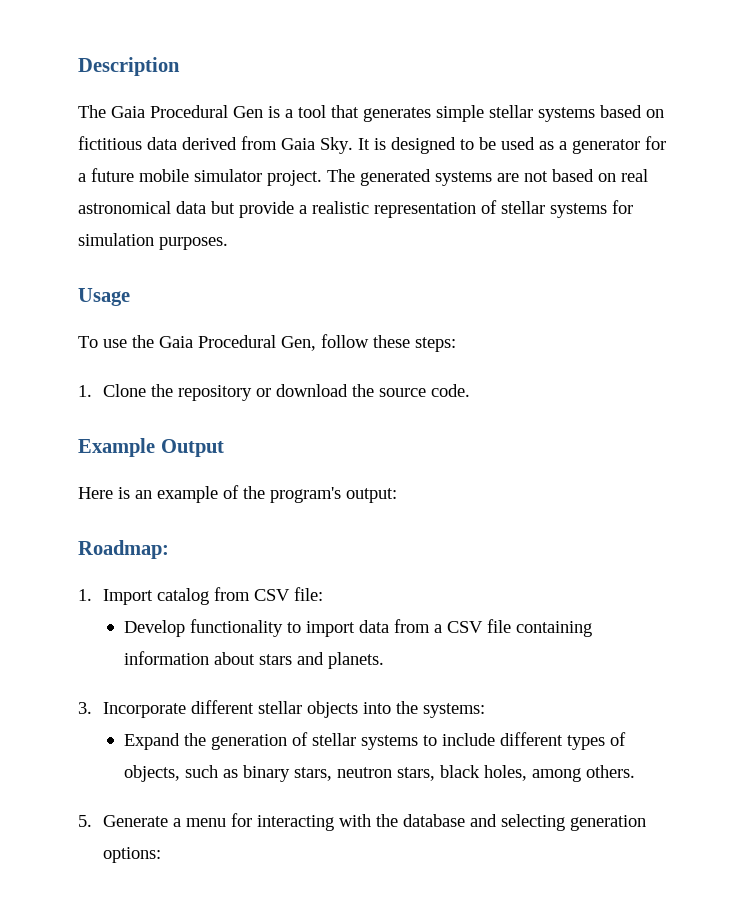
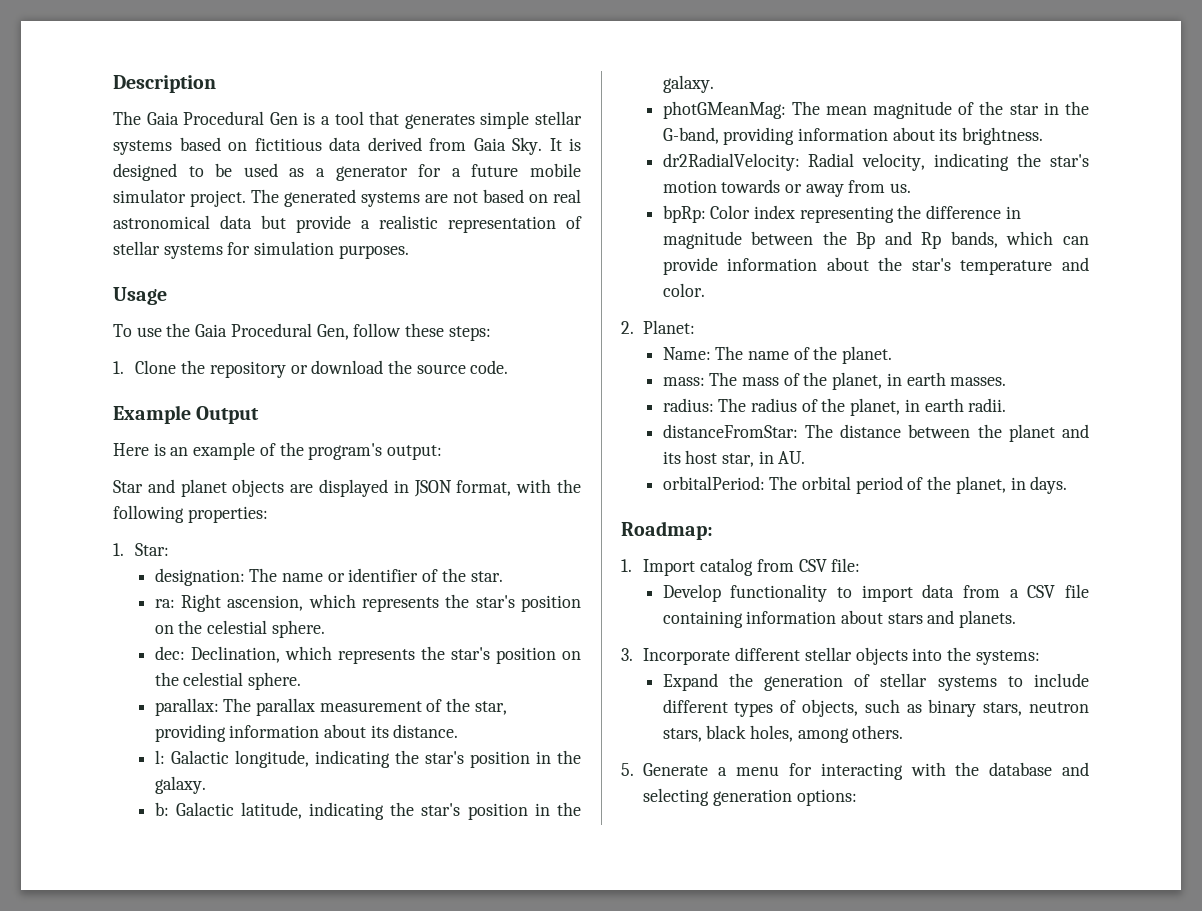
+ Star and planet objects are displayed in JSON format, with the following properties:
+ 1. Star:
+ designation: The name or identifier of the star.
+ ra: Right ascension, which represents the star's position on the celestial sphere.
+ dec: Declination, which represents the star's position on the celestial sphere.
+ parallax: The parallax measurement of the star, providing information about its distance.
+ l: Galactic longitude, indicating the star's position in the galaxy.
+ b: Galactic latitude, indicating the star's position in the galaxy.
+ photGMeanMag: The mean magnitude of the star in the G-band, providing information about its brightness.
+ dr2RadialVelocity: Radial velocity, indicating the star's motion towards or away from us.
+ bpRp: Color index representing the difference in magnitude between the Bp and Rp bands, which can provide information about the star's temperature and color.
+ 2. Planet:
+ Name: The name of the planet.
+ mass: The mass of the planet, in earth masses.
+ radius: The radius of the planet, in earth radii.
+ distanceFromStar: The distance between the planet and its host star, in AU.
+ orbitalPeriod: The orbital period of the planet, in days.

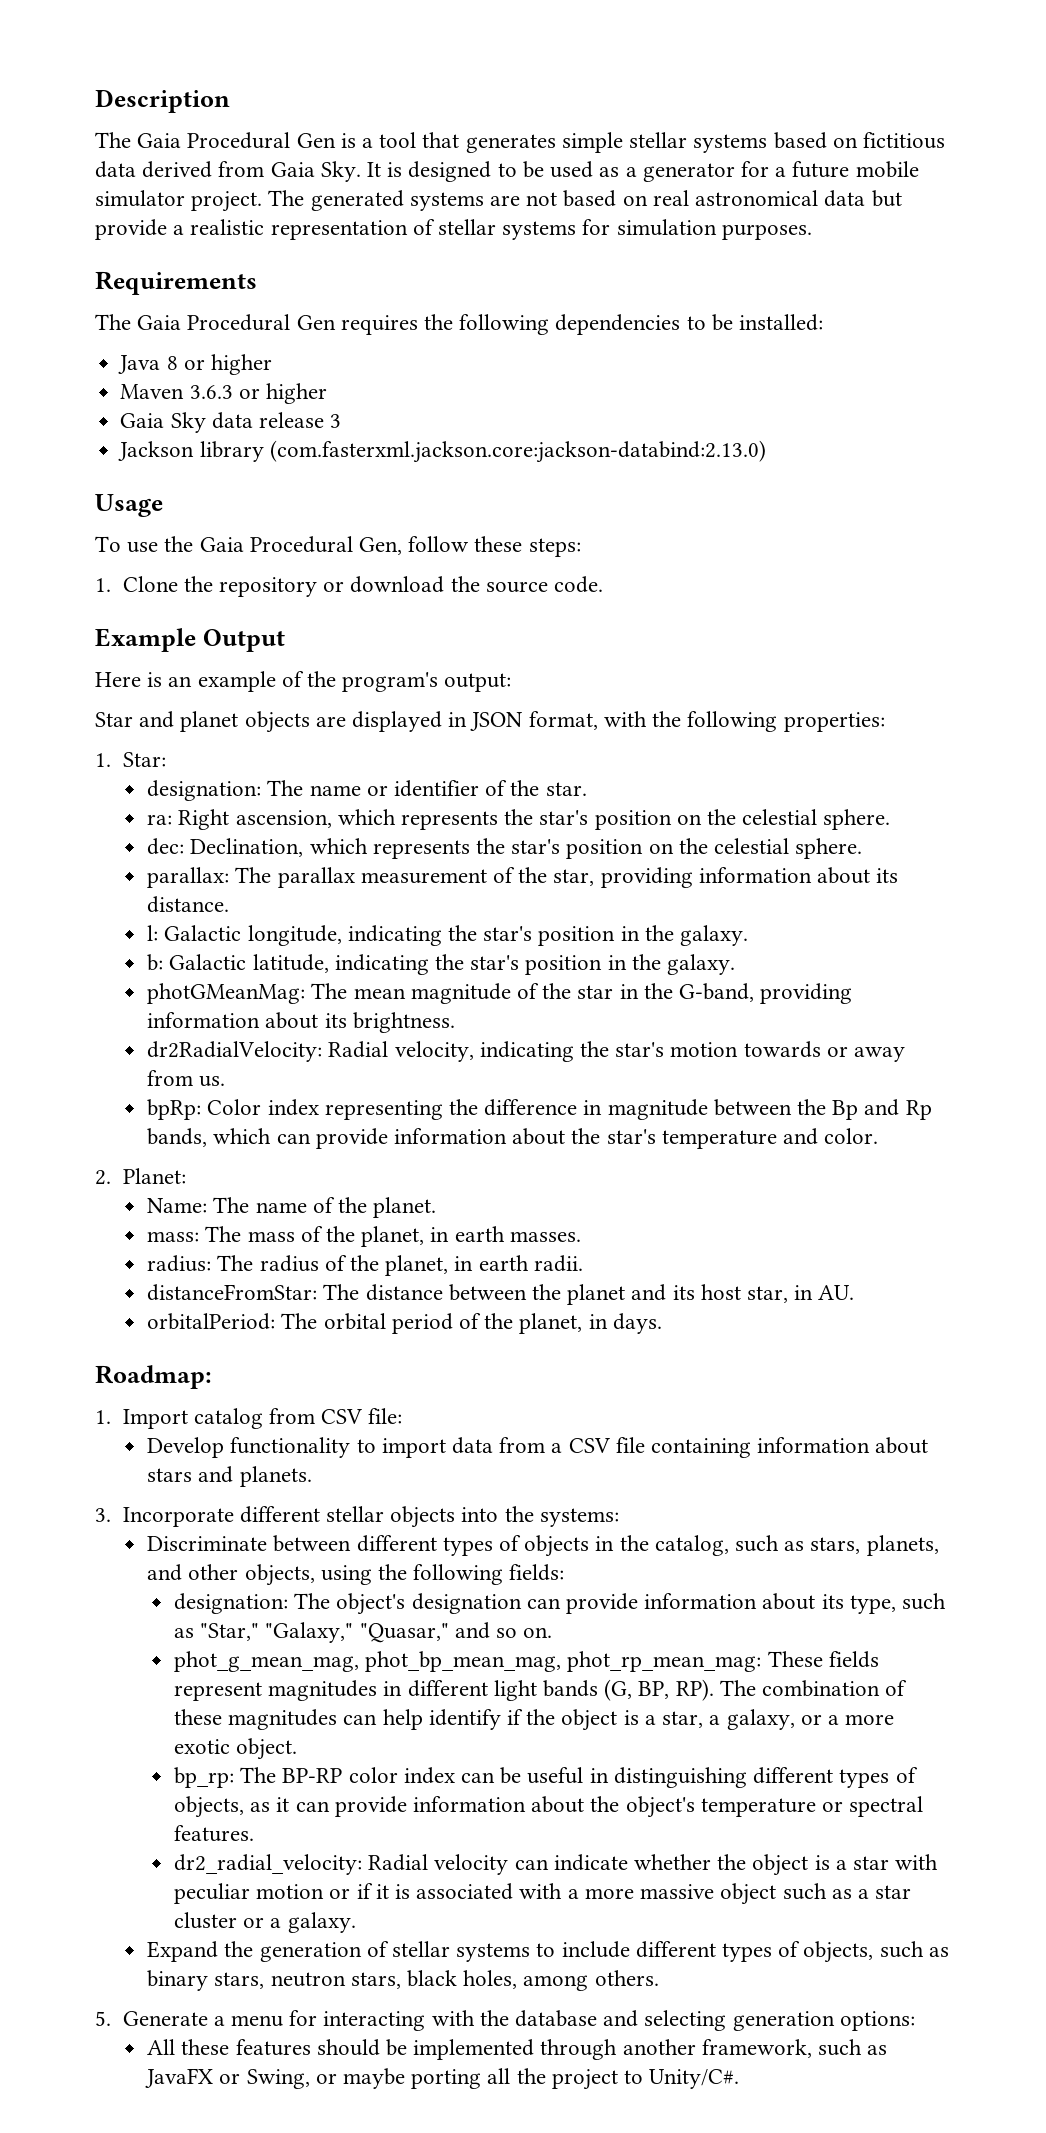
+ Requirements
+ The Gaia Procedural Gen requires the following dependencies to be installed:
+ Java 8 or higher
+ Maven 3.6.3 or higher
+ Gaia Sky data release 3
+ Jackson library (com.fasterxml.jackson.core:jackson-databind:2.13.0)
+ Discriminate between different types of objects in the catalog, such as stars, planets, and other objects, using the following fields:
+ designation: The object's designation can provide information about its type, such as "Star," "Galaxy," "Quasar," and so on.
+ phot_g_mean_mag, phot_bp_mean_mag, phot_rp_mean_mag: These fields represent magnitudes in different light bands (G, BP, RP). The combination of these magnitudes can help identify if the object is a star, a galaxy, or a more exotic object.
+ bp_rp: The BP-RP color index can be useful in distinguishing different types of objects, as it can provide information about the object's temperature or spectral features.
+ dr2_radial_velocity: Radial velocity can indicate whether the object is a star with peculiar motion or if it is associated with a more massive object such as a star cluster or a galaxy.
+ All these features should be implemented through another framework, such as JavaFX or Swing, or maybe porting all the project to Unity/C#.

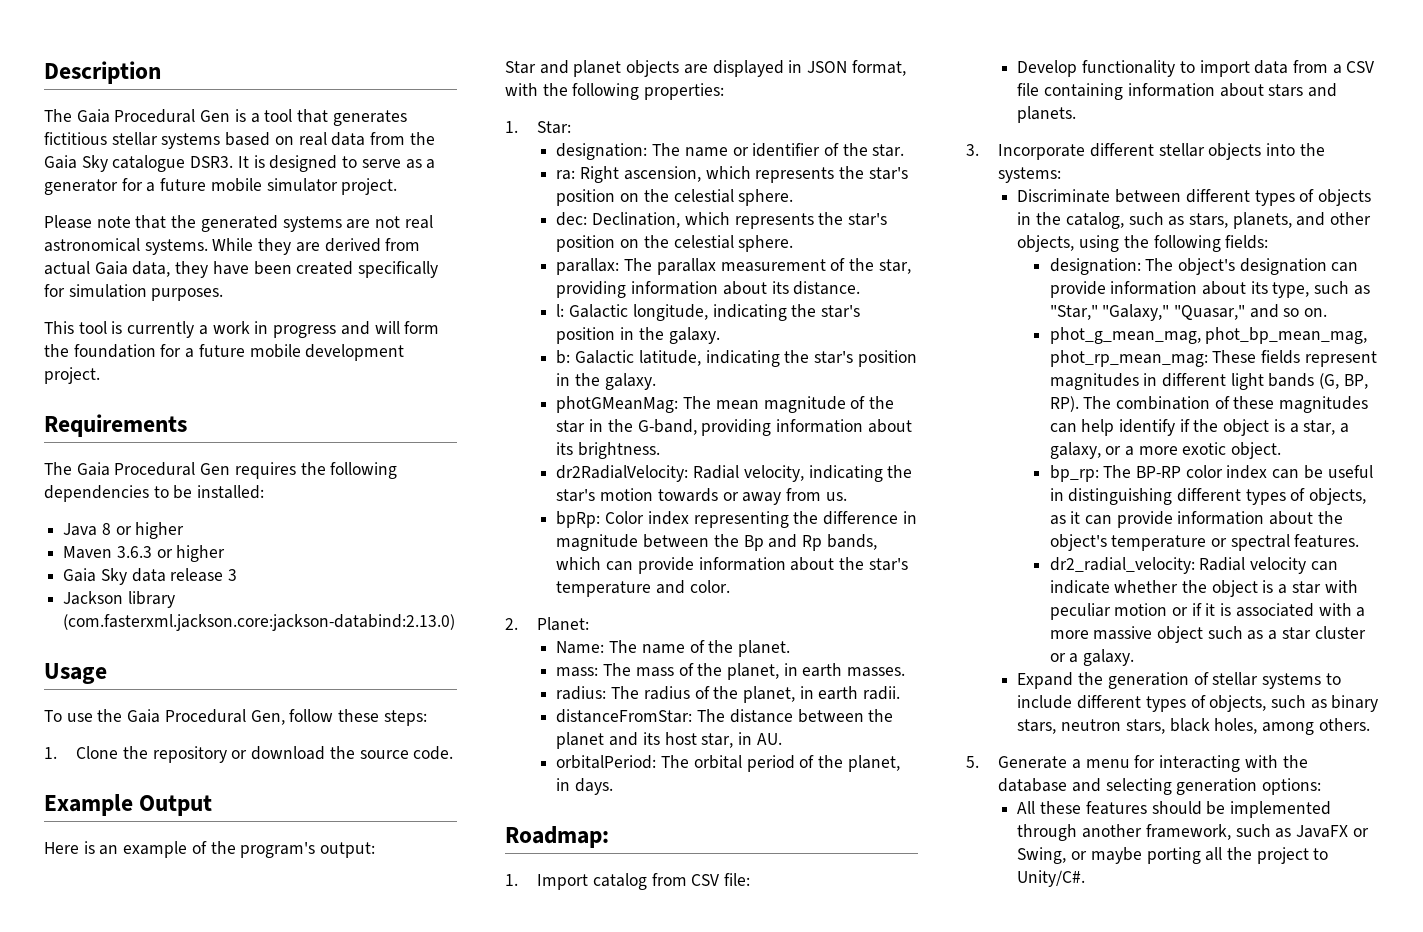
- The Gaia Procedural Gen is a tool that generates simple stellar systems based on fictitious data derived from Gaia Sky. It is designed to be used as a generator for a future mobile simulator project. The generated systems are not based on real astronomical data but provide a realistic representation of stellar systems for simulation purposes.
+ The Gaia Procedural Gen is a tool that generates fictitious stellar systems based on real data from the Gaia Sky catalogue DSR3. It is designed to serve as a generator for a future mobile simulator project.
+ Please note that the generated systems are not real astronomical systems. While they are derived from actual Gaia data, they have been created specifically for simulation purposes.
+ This tool is currently a work in progress and will form the foundation for a future mobile development project.

